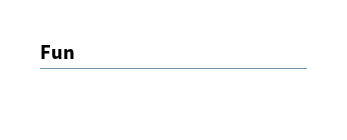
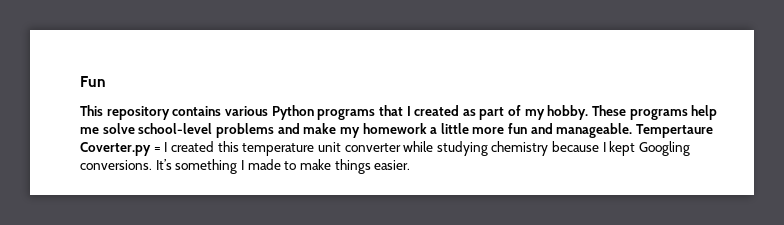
+ This repository contains various Python programs that I created as part of my hobby. These programs help me solve school-level problems and make my homework a little more fun and manageable. Tempertaure Coverter.py = I created this temperature unit converter while studying chemistry because I kept Googling conversions. It’s something I made to make things easier.

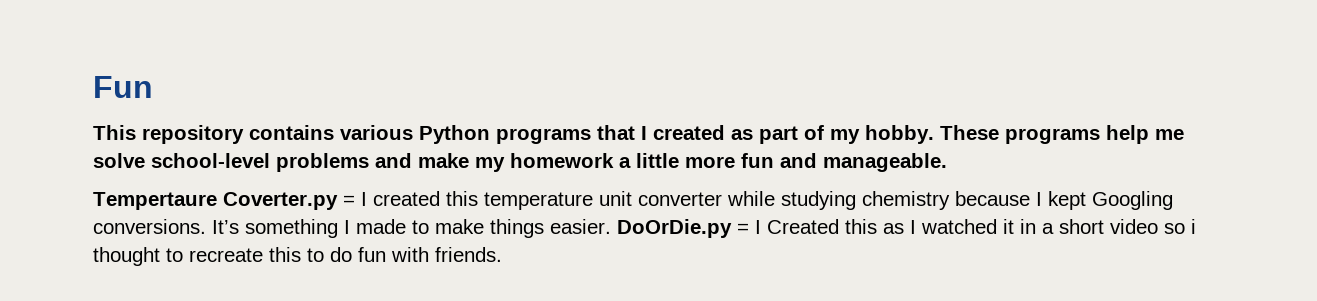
- These programs help me solve school-level problems and make my homework a little more fun and manageable. Tempertaure Coverter.py = I created this temperature unit converter while studying chemistry because I kept Googling conversions.
+ These programs help me solve school-level problems and make my homework a little more fun and manageable.
+ Tempertaure Coverter.py = I created this temperature unit converter while studying chemistry because I kept Googling conversions.
+ DoOrDie.py = I Created this as I watched it in a short video so i thought to recreate this to do fun with friends.

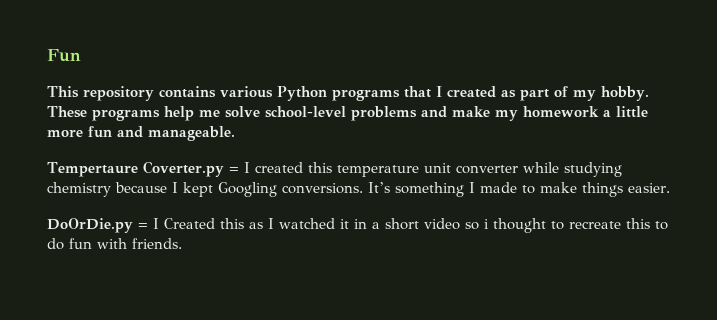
- It’s something I made to make things easier. DoOrDie.py = I Created this as I watched it in a short video so i thought to recreate this to do fun with friends.
+ It’s something I made to make things easier.
+ DoOrDie.py = I Created this as I watched it in a short video so i thought to recreate this to do fun with friends.

